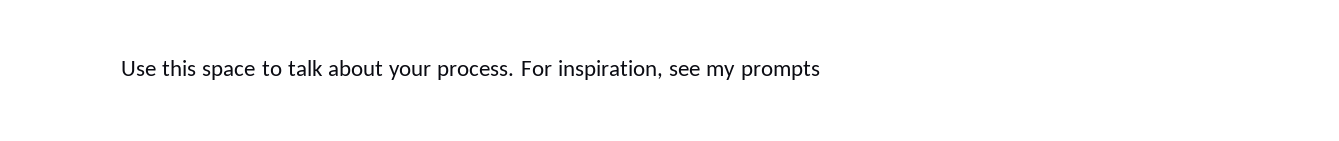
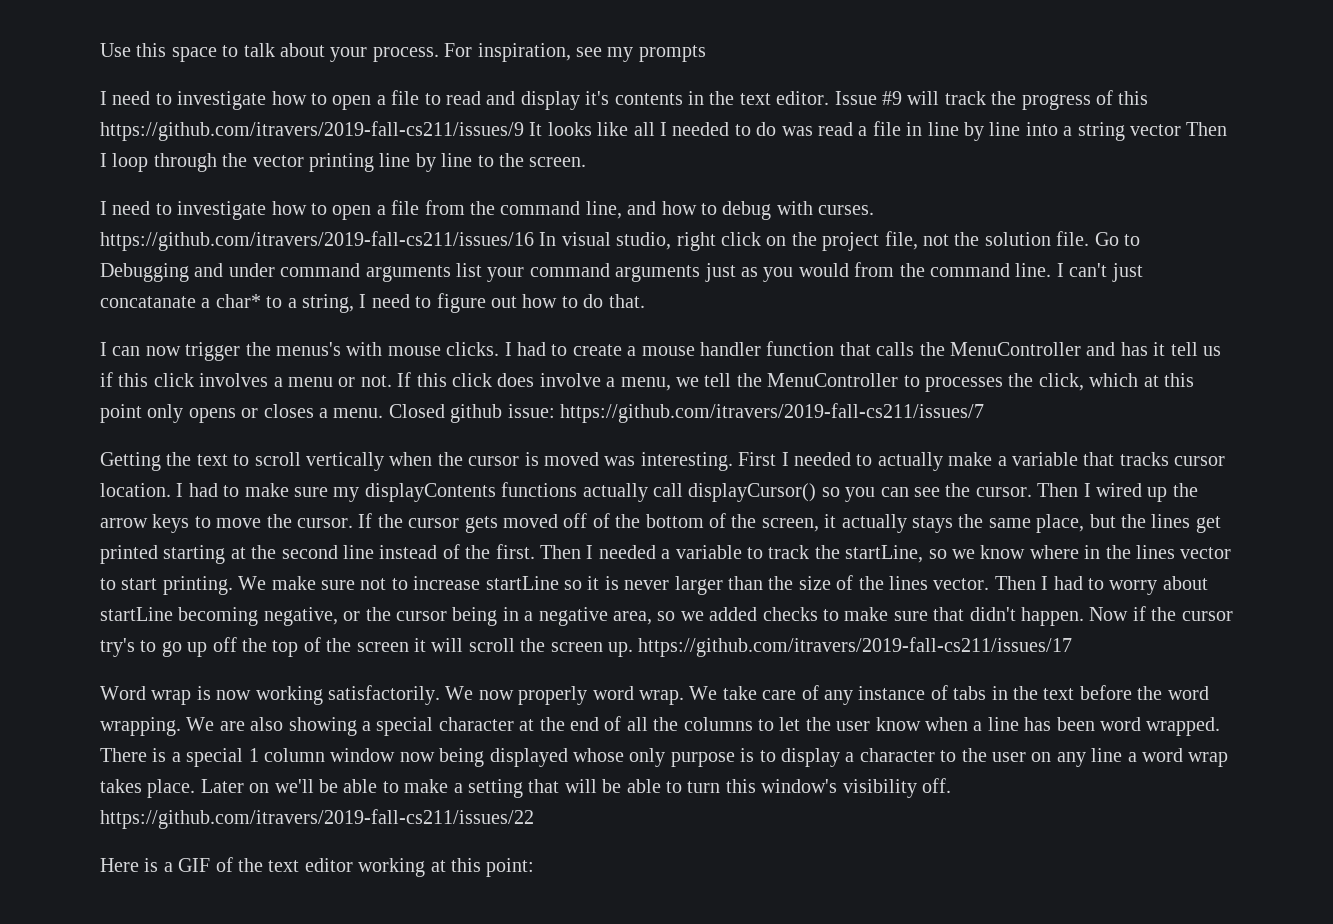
+ I need to investigate how to open a file to read and display it's contents in the text editor. Issue #9 will track the progress of this https://github.com/itravers/2019-fall-cs211/issues/9 It looks like all I needed to do was read a file in line by line into a string vector Then I loop through the vector printing line by line to the screen.
+ I need to investigate how to open a file from the command line, and how to debug with curses. https://github.com/itravers/2019-fall-cs211/issues/16 In visual studio, right click on the project file, not the solution file. Go to Debugging and under command arguments list your command arguments just as you would from the command line. I can't just concatanate a char* to a string, I need to figure out how to do that.
+ I can now trigger the menus's with mouse clicks. I had to create a mouse handler function that calls the MenuController and has it tell us if this click involves a menu or not. If this click does involve a menu, we tell the MenuController to processes the click, which at this point only opens or closes a menu. Closed github issue: https://github.com/itravers/2019-fall-cs211/issues/7
+ Getting the text to scroll vertically when the cursor is moved was interesting. First I needed to actually make a variable that tracks cursor location. I had to make sure my displayContents functions actually call displayCursor() so you can see the cursor. Then I wired up the arrow keys to move the cursor. If the cursor gets moved off of the bottom of the screen, it actually stays the same place, but the lines get printed starting at the second line instead of the first. Then I needed a variable to track the startLine, so we know where in the lines vector to start printing. We make sure not to increase startLine so it is never larger than the size of the lines vector. Then I had to worry about startLine becoming negative, or the cursor being in a negative area, so we added checks to make sure that didn't happen. Now if the cursor try's to go up off the top of the screen it will scroll the screen up. https://github.com/itravers/2019-fall-cs211/issues/17
+ Word wrap is now working satisfactorily. We now properly word wrap. We take care of any instance of tabs in the text before the word wrapping. We are also showing a special character at the end of all the columns to let the user know when a line has been word wrapped. There is a special 1 column window now being displayed whose only purpose is to display a character to the user on any line a word wrap takes place. Later on we'll be able to make a setting that will be able to turn this window's visibility off. https://github.com/itravers/2019-fall-cs211/issues/22
+ Here is a GIF of the text editor working at this point:

